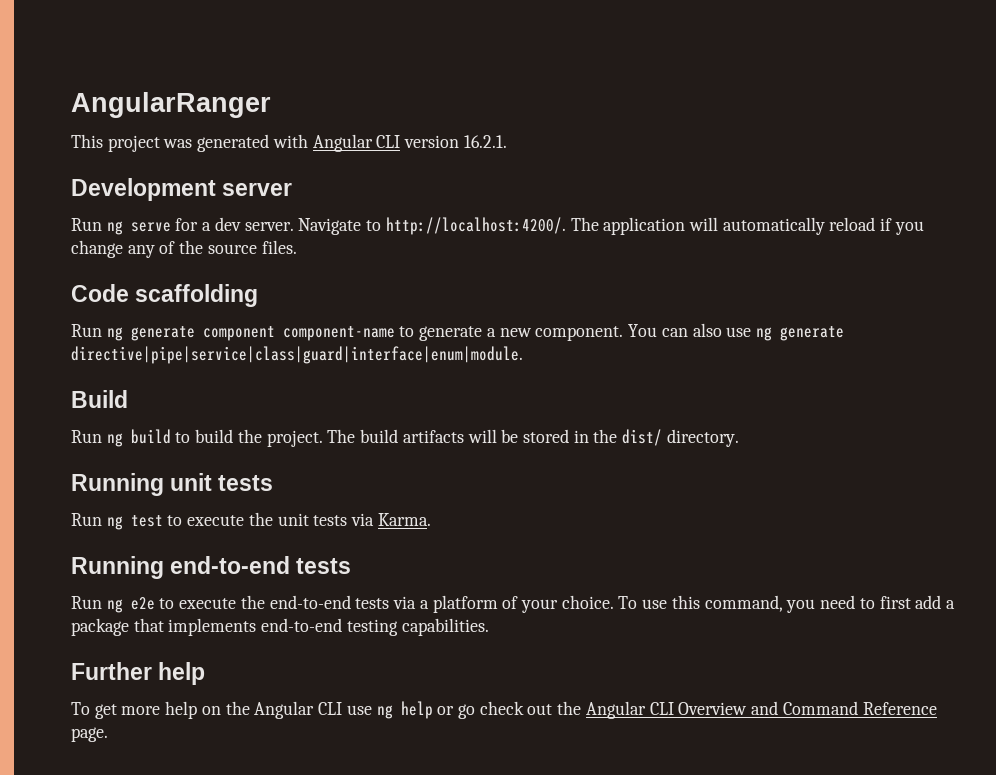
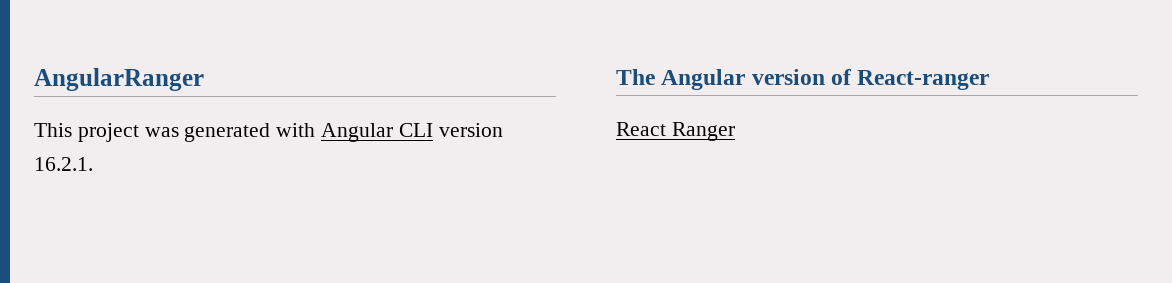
- Development server
- Run ng serve for a dev server. Navigate to http://localhost:4200/. The application will automatically reload if you change any of the source files.
- Code scaffolding
- Run ng generate component component-name to generate a new component. You can also use ng generate directive|pipe|service|class|guard|interface|enum|module.
- Build
- Run ng build to build the project. The build artifacts will be stored in the dist/ directory.
- Running unit tests
- Run ng test to execute the unit tests via Karma.
- Running end-to-end tests
- Run ng e2e to execute the end-to-end tests via a platform of your choice. To use this command, you need to first add a package that implements end-to-end testing capabilities.
- Further help
- To get more help on the Angular CLI use ng help or go check out the Angular CLI Overview and Command Reference page.
+ The Angular version of React-ranger
+ React Ranger

